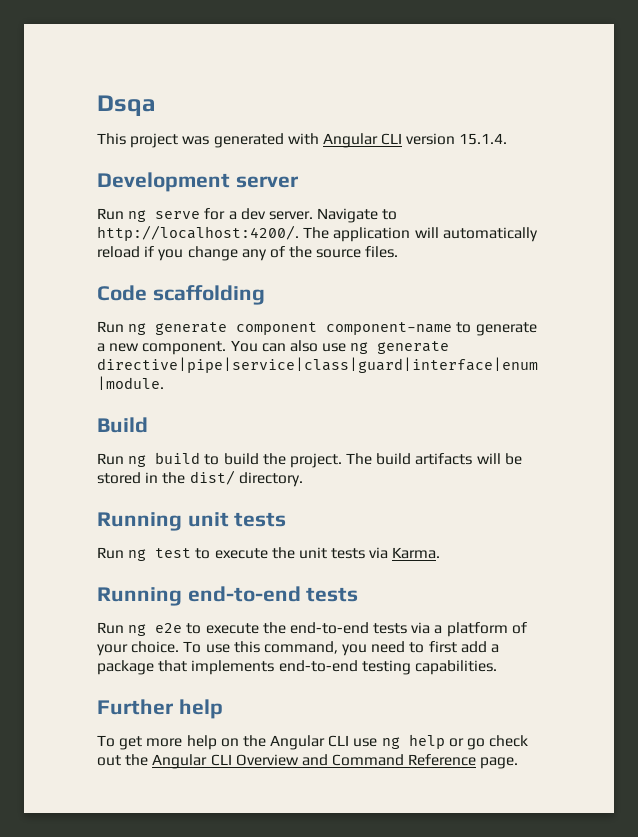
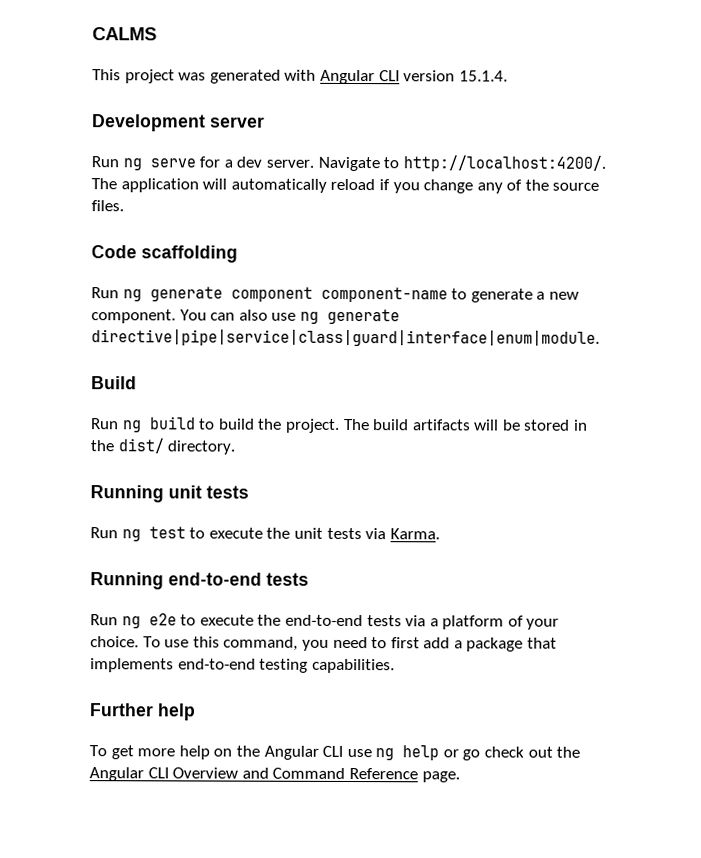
- Dsqa
+ CALMS

